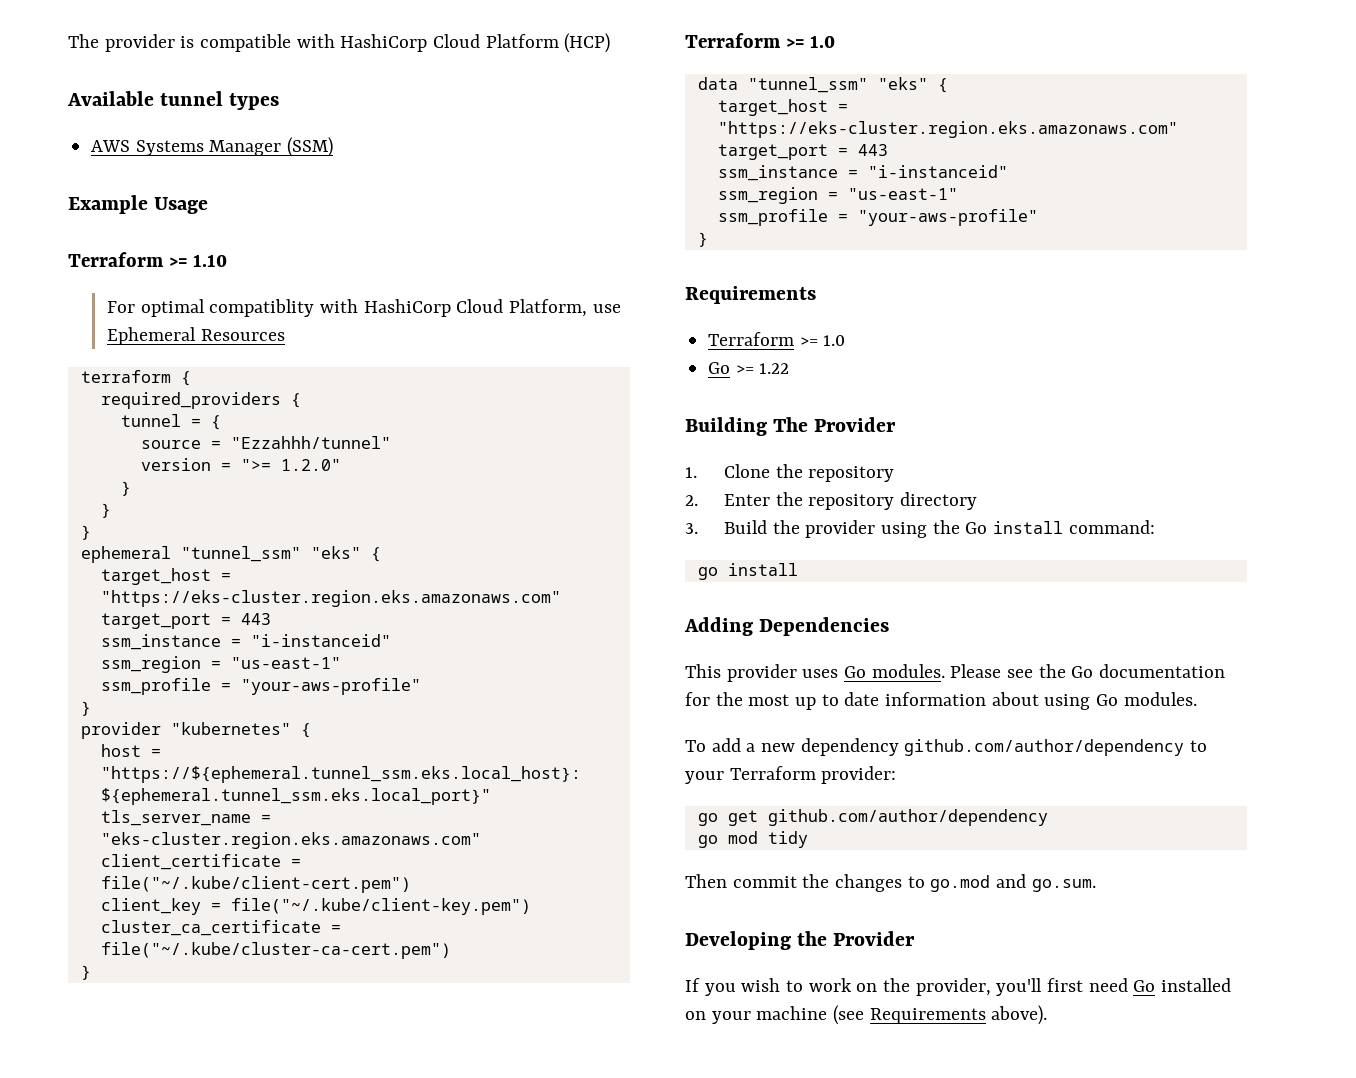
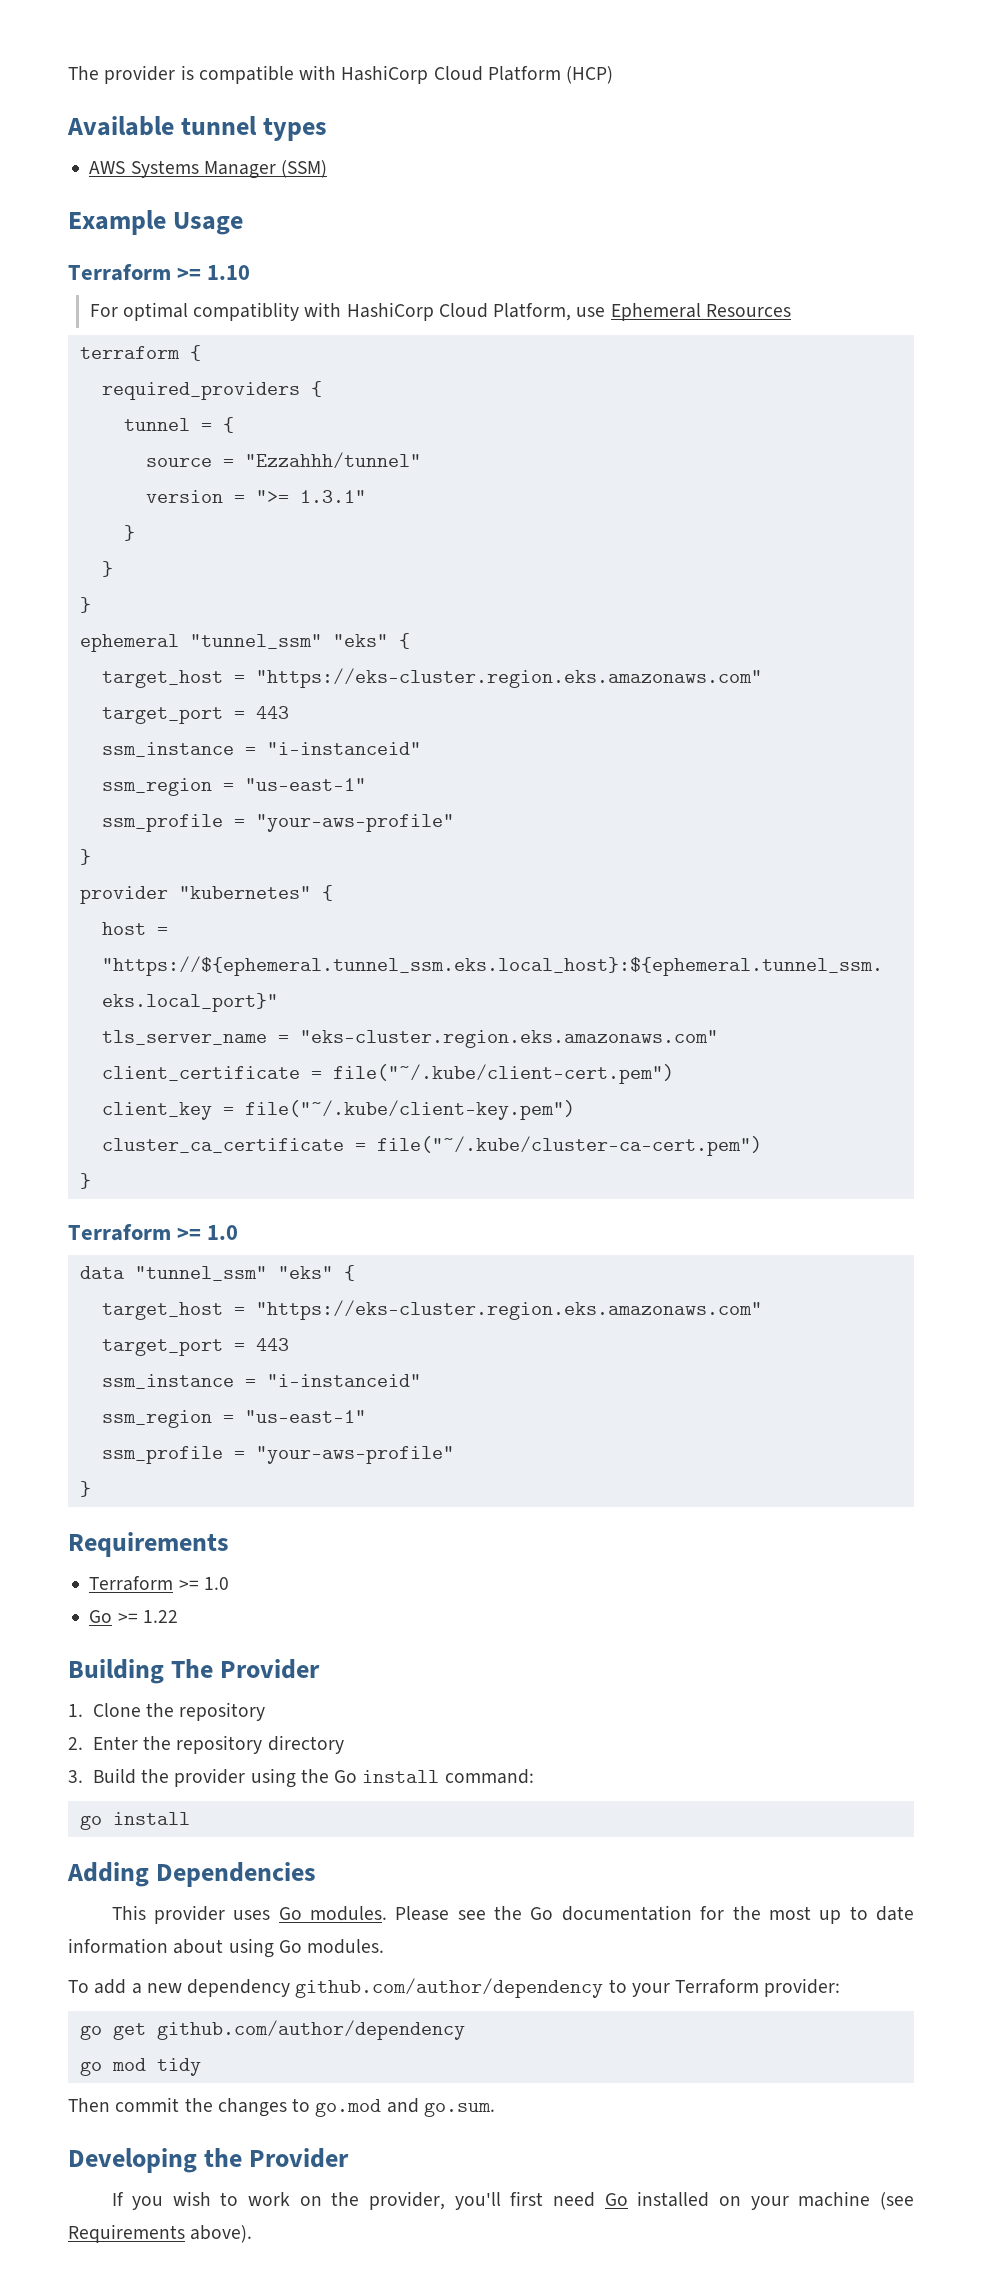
- version = ">= 1.2.0"
+ version = ">= 1.3.1"

